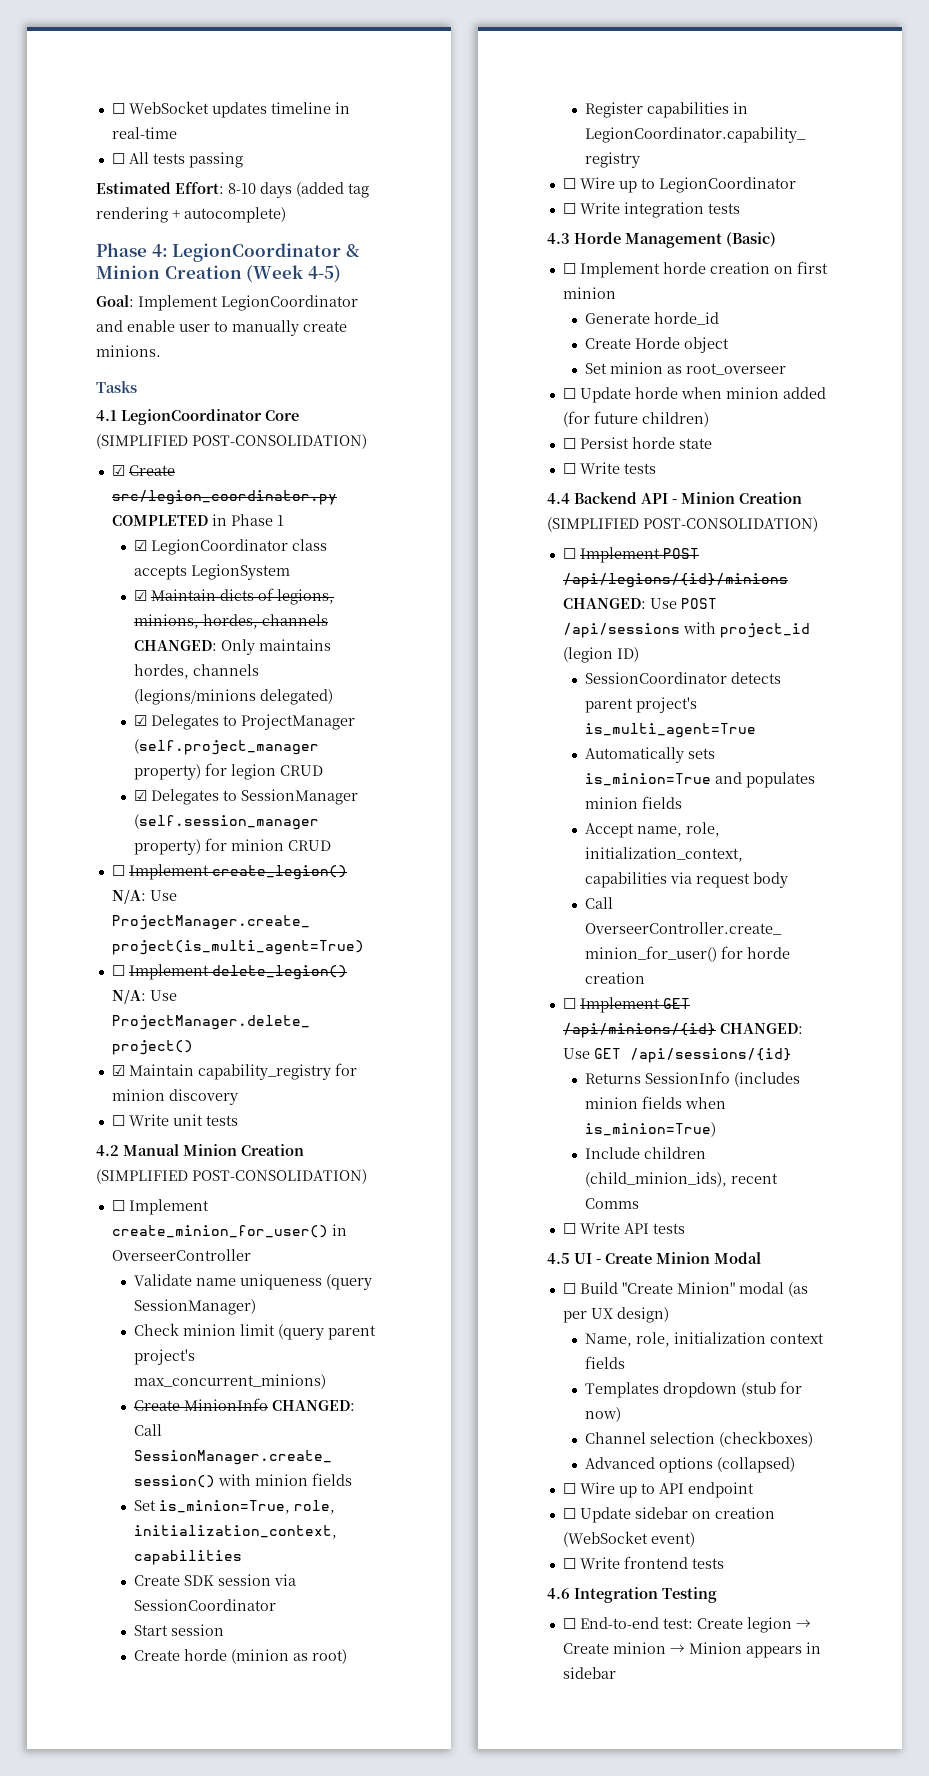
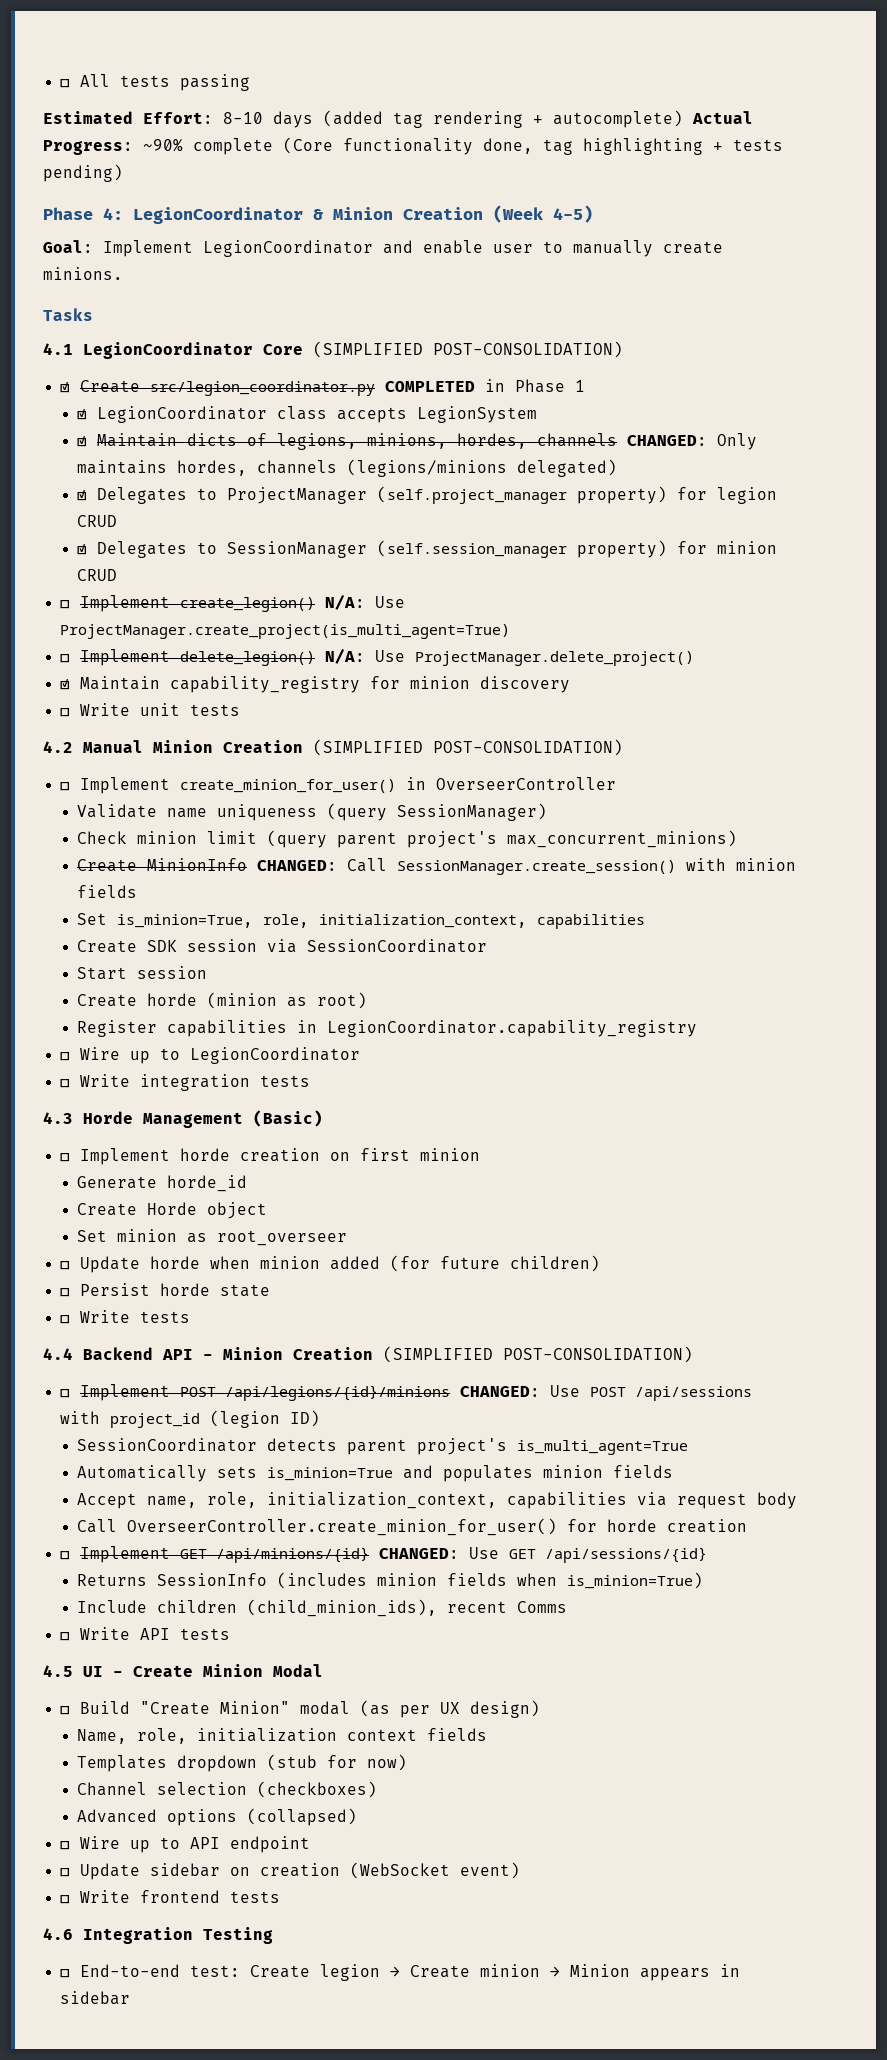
- ☐ WebSocket updates timeline in real-time
- Estimated Effort: 8-10 days (added tag rendering + autocomplete)
+ Estimated Effort: 8-10 days (added tag rendering + autocomplete) Actual Progress: ~90% complete (Core functionality done, tag highlighting + tests pending)

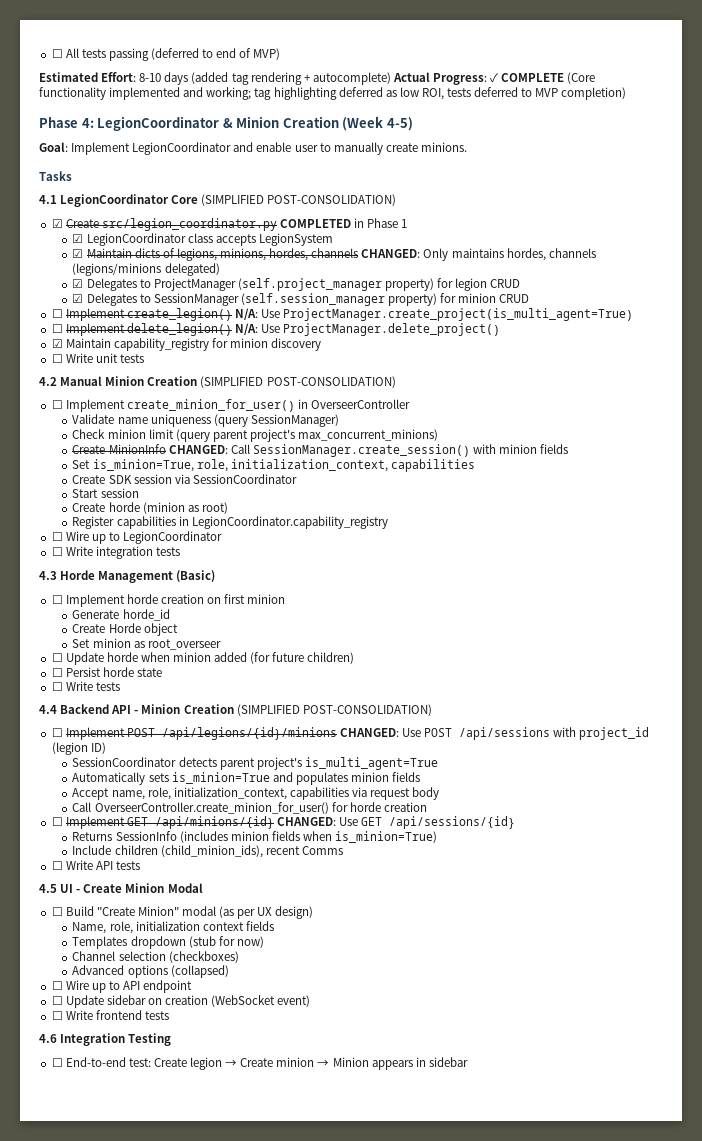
- ☐ All tests passing
+ ☐ All tests passing (deferred to end of MVP)
- Estimated Effort: 8-10 days (added tag rendering + autocomplete) Actual Progress: ~90% complete (Core functionality done, tag highlighting + tests pending)
+ Estimated Effort: 8-10 days (added tag rendering + autocomplete) Actual Progress: ✓ COMPLETE (Core functionality implemented and working; tag highlighting deferred as low ROI, tests deferred to MVP completion)

